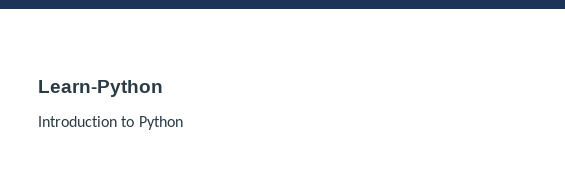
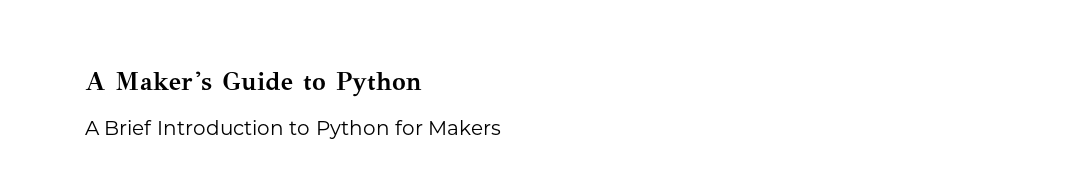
- Learn-Python
- Introduction to Python
+ A Maker's Guide to Python
+ A Brief Introduction to Python for Makers

